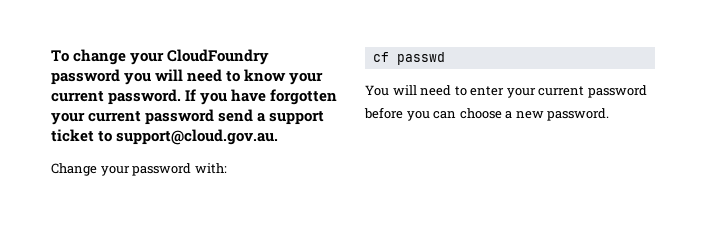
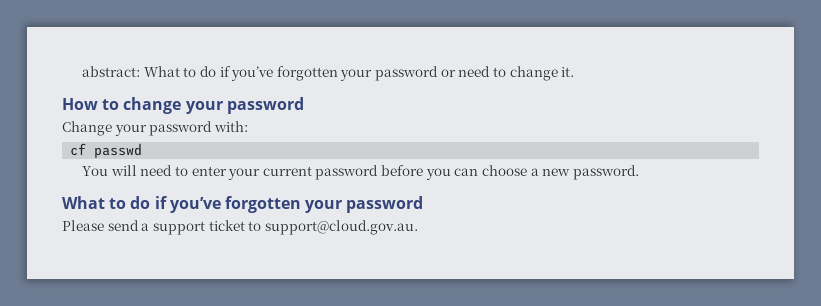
- To change your CloudFoundry password you will need to know your current password. If you have forgotten your current password send a support ticket to support@cloud.gov.au.
+ abstract: What to do if you’ve forgotten your password or need to change it.
+ How to change your password
  You will need to enter your current password before you can choose a new password.
+ What to do if you’ve forgotten your password
+ Please send a support ticket to support@cloud.gov.au.

